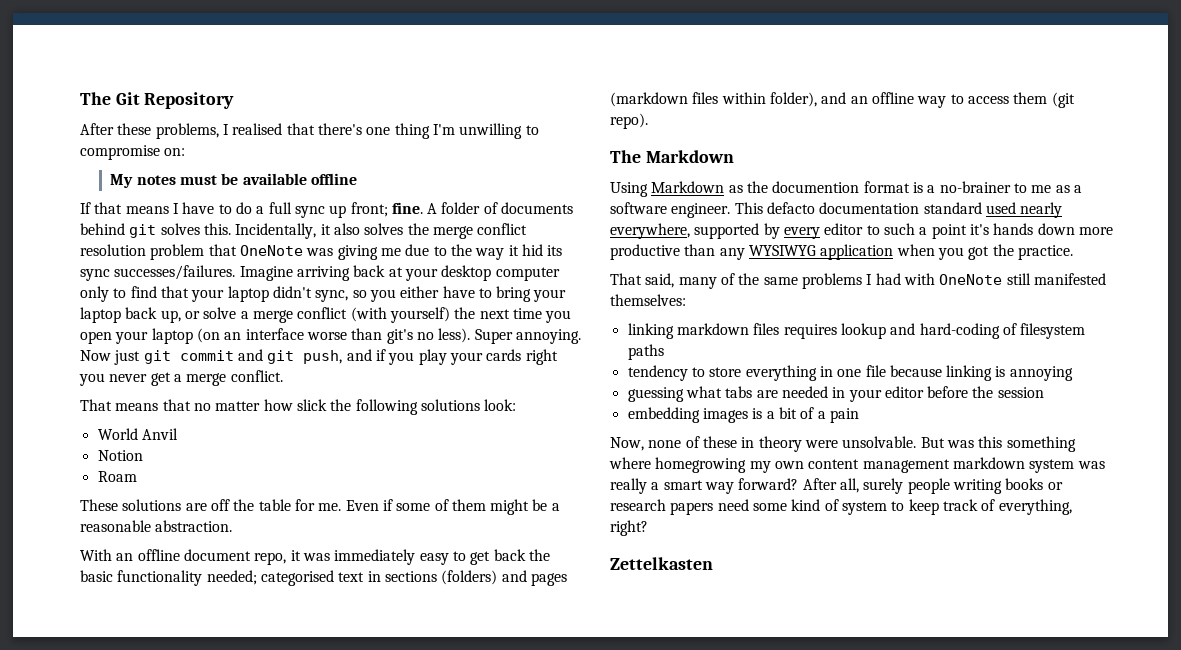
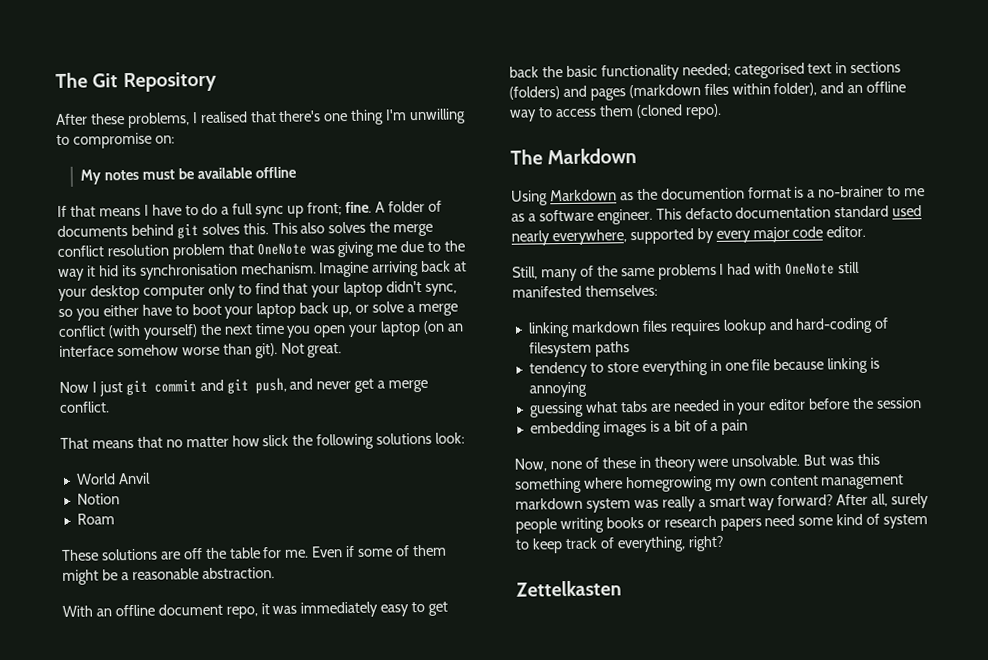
- Incidentally, it also solves the merge conflict resolution problem that OneNote was giving me due to the way it hid its sync successes/failures.
+ This also solves the merge conflict resolution problem that OneNote was giving me due to the way it hid its synchronisation mechanism.
- Imagine arriving back at your desktop computer only to find that your laptop didn't sync, so you either have to bring your laptop back up, or solve a merge conflict (with yourself) the next time you open your laptop (on an interface worse than git's no less). Super annoying. Now just git commit and git push, and if you play your cards right you never get a merge conflict.
+ Imagine arriving back at your desktop computer only to find that your laptop didn't sync, so you either have to boot your laptop back up, or solve a merge conflict (with yourself) the next time you open your laptop (on an interface somehow worse than git). Not great.
+ Now I just git commit and git push, and never get a merge conflict.
- With an offline document repo, it was immediately easy to get back the basic functionality needed; categorised text in sections (folders) and pages (markdown files within folder), and an offline way to access them (git repo).
+ With an offline document repo, it was immediately easy to get back the basic functionality needed; categorised text in sections (folders) and pages (markdown files within folder), and an offline way to access them (cloned repo).
- This defacto documentation standard used nearly everywhere, supported by every editor to such a point it's hands down more productive than any WYSIWYG application when you got the practice.
- That said, many of the same problems I had with OneNote still manifested themselves:
+ This defacto documentation standard used nearly everywhere, supported by every major code editor.
+ Still, many of the same problems I had with OneNote still manifested themselves:

